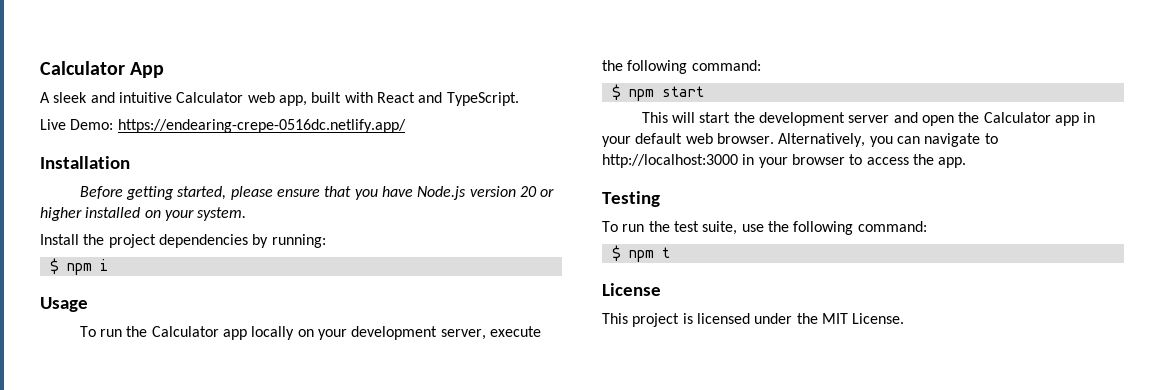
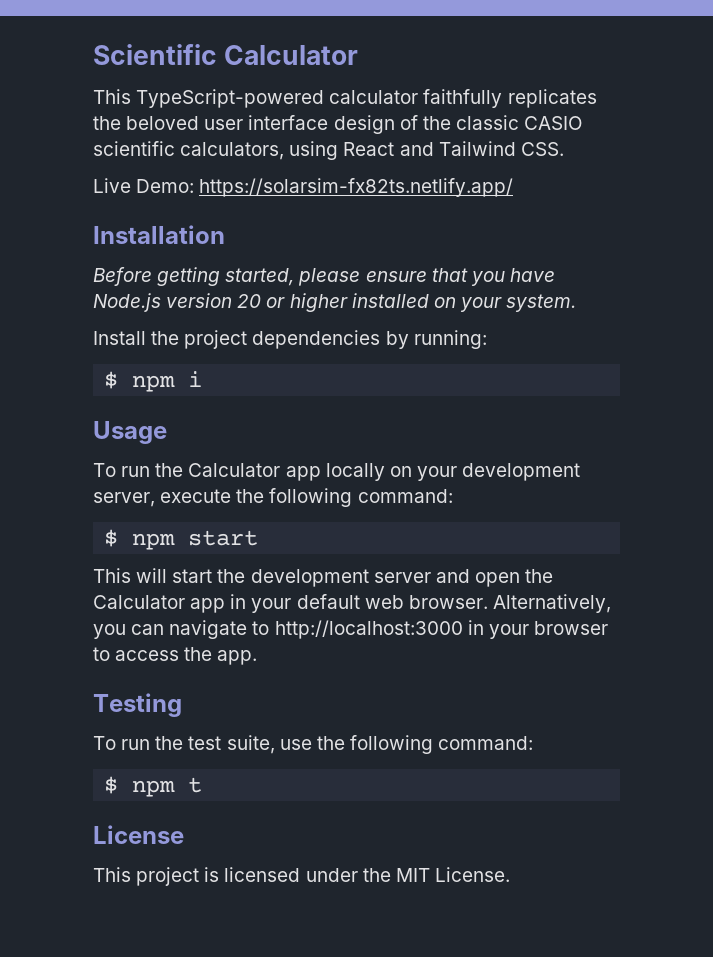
- Calculator App
- A sleek and intuitive Calculator web app, built with React and TypeScript.
+ Scientific Calculator
+ This TypeScript-powered calculator faithfully replicates the beloved user interface design of the classic CASIO scientific calculators, using React and Tailwind CSS.
- Live Demo: https://endearing-crepe-0516dc.netlify.app/
+ Live Demo: https://solarsim-fx82ts.netlify.app/

